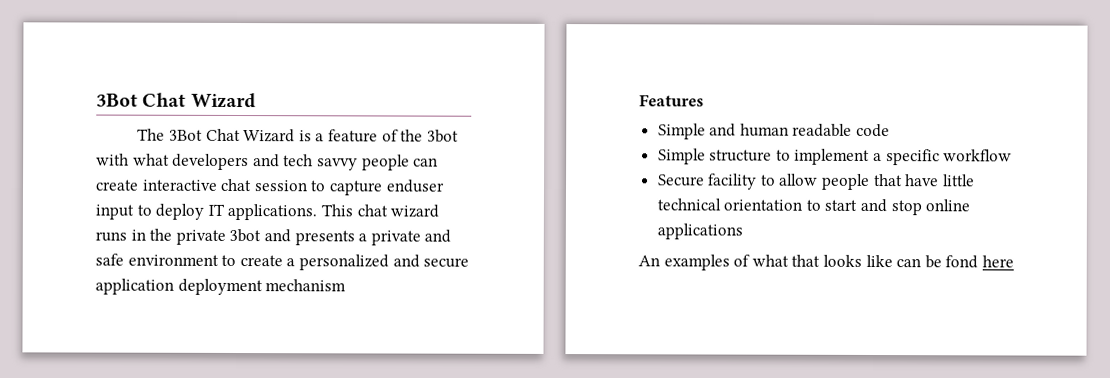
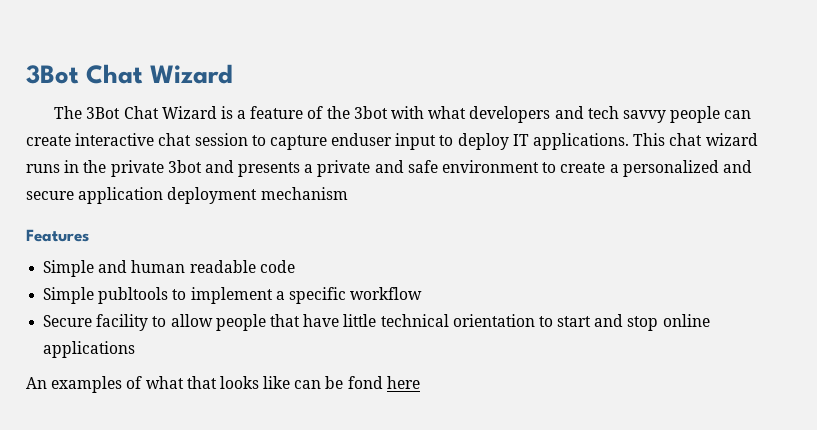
- Simple structure to implement a specific workflow
+ Simple publtools to implement a specific workflow

